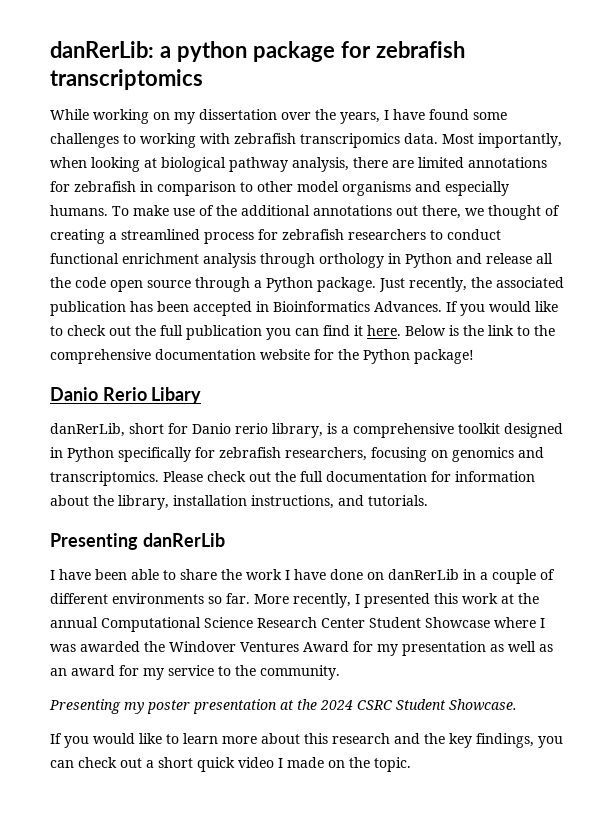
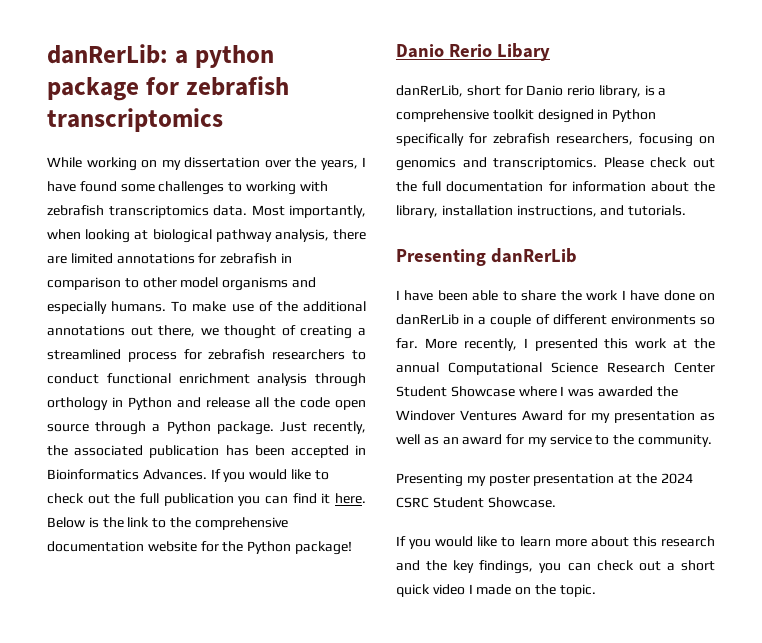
- While working on my dissertation over the years, I have found some challenges to working with zebrafish transcripomics data.
+ While working on my dissertation over the years, I have found some challenges to working with zebrafish transcriptomics data.

